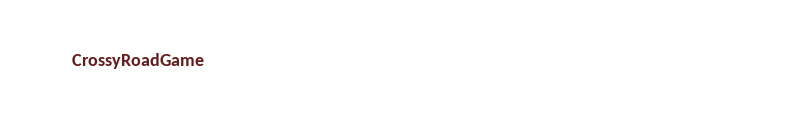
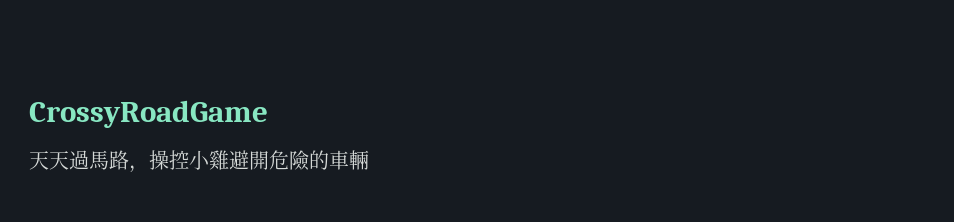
+ 天天過馬路，操控小雞避開危險的車輛

